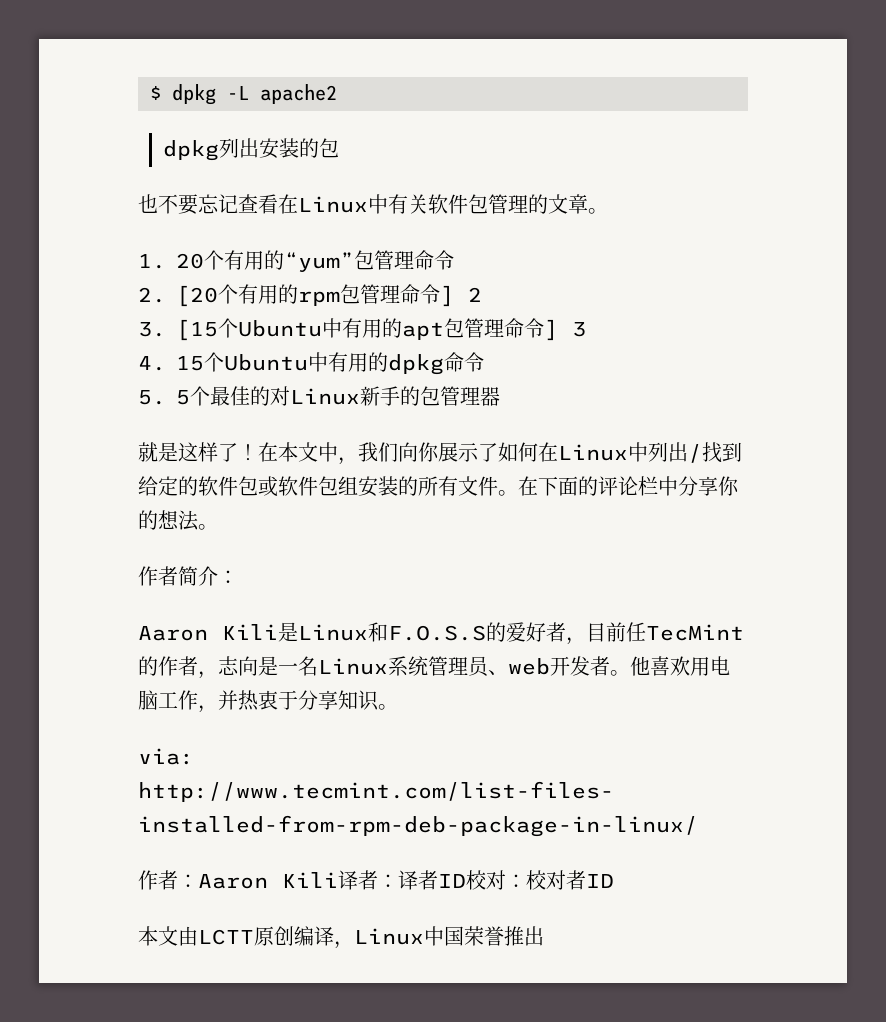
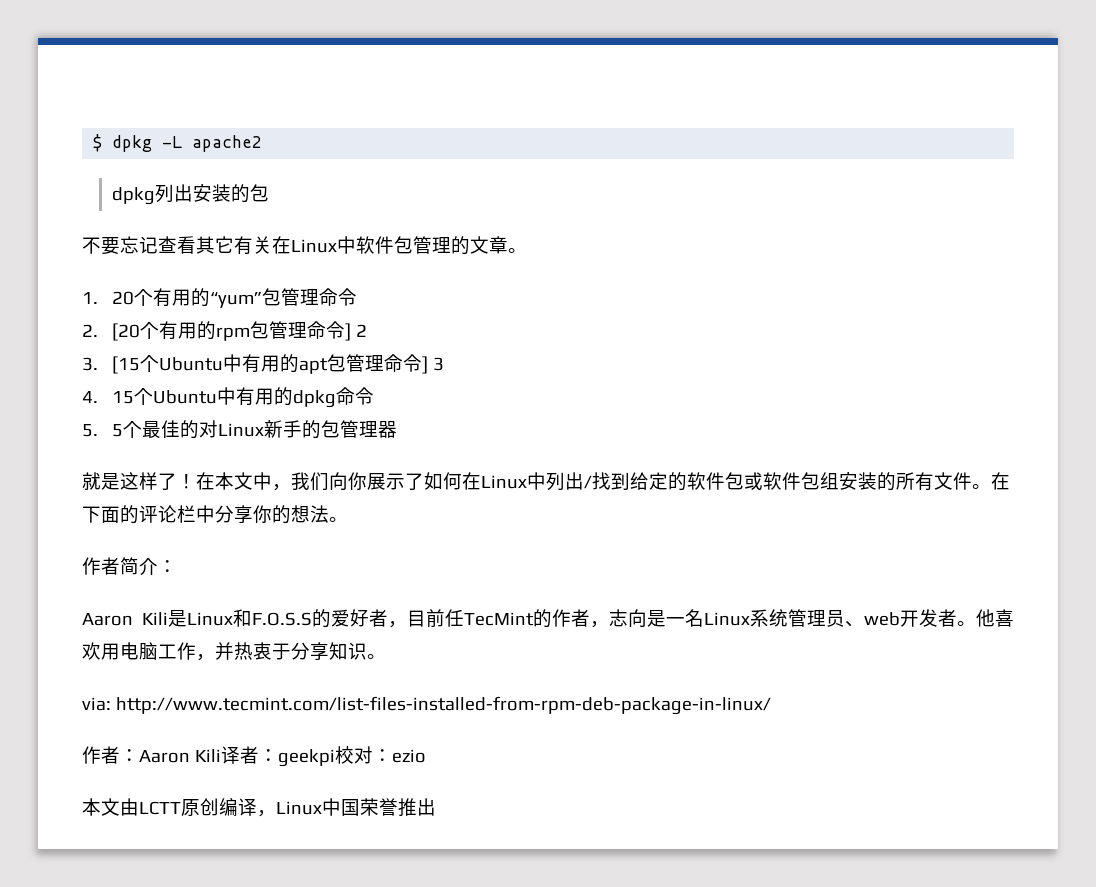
- 也不要忘记查看在Linux中有关软件包管理的文章。
+ 不要忘记查看其它有关在Linux中软件包管理的文章。
- 作者：Aaron Kili译者：译者ID校对：校对者ID
+ 作者：Aaron Kili译者：geekpi校对：ezio

